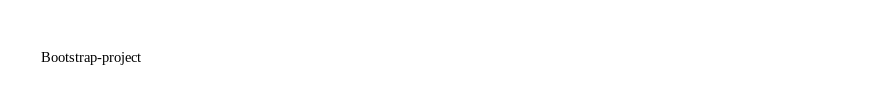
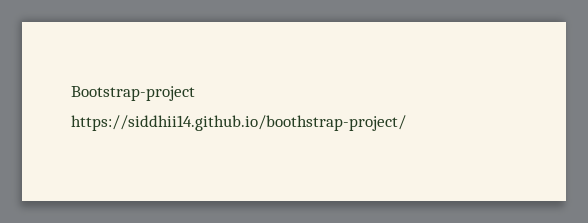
+ https://siddhii14.github.io/boothstrap-project/

